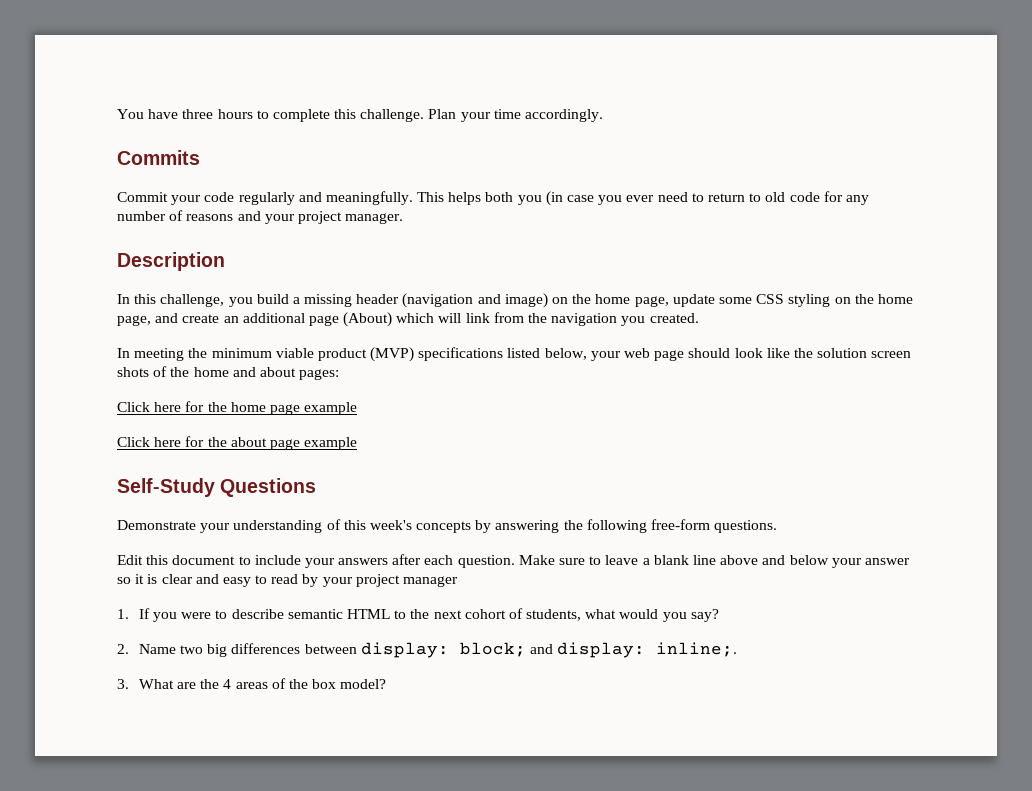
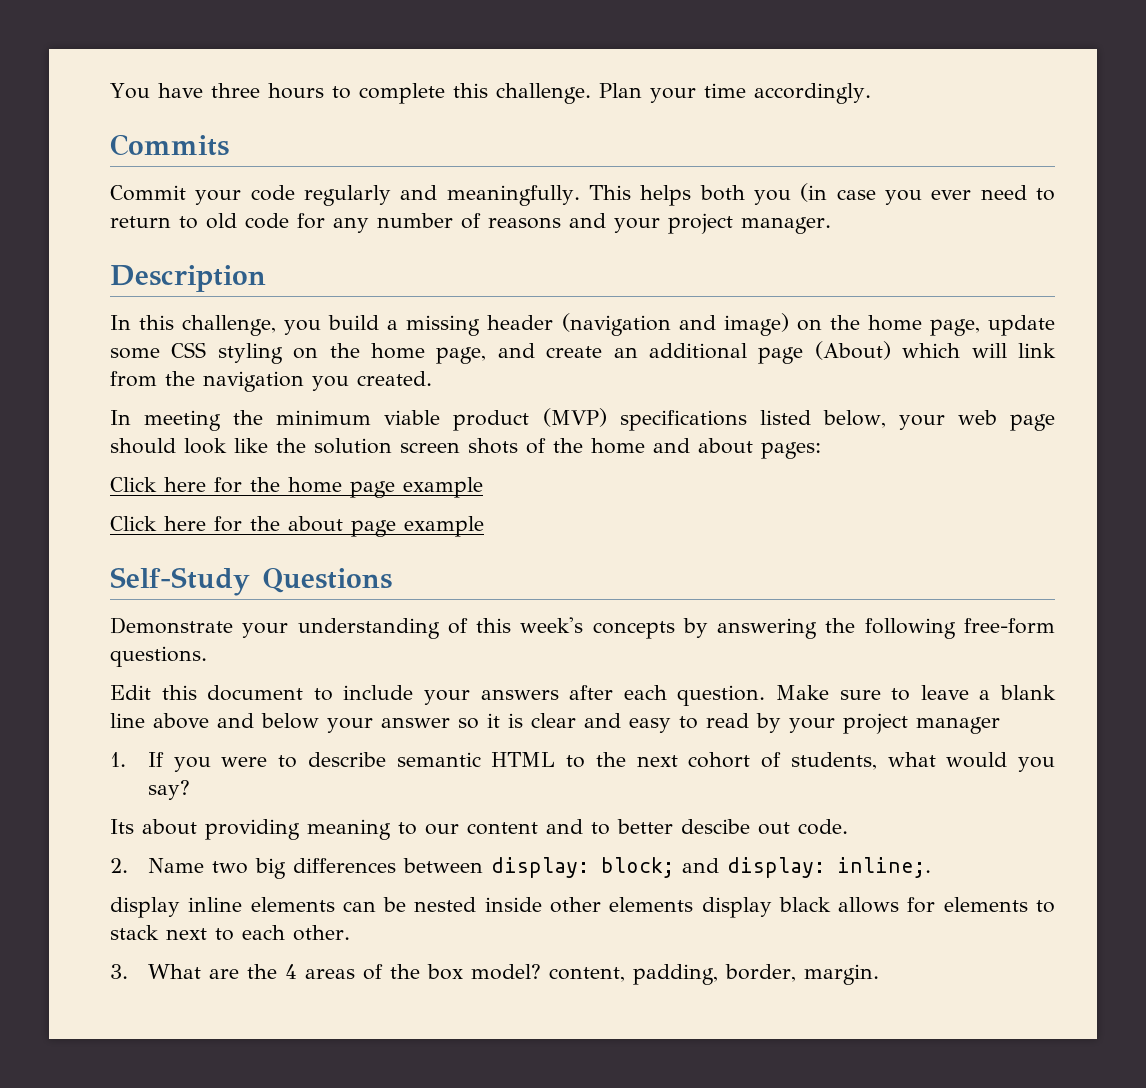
+ Its about providing meaning to our content and to better descibe out code.
+ display inline elements can be nested inside other elements display black allows for elements to stack next to each other.
- 3. What are the 4 areas of the box model?
+ 3. What are the 4 areas of the box model? content, padding, border, margin.

